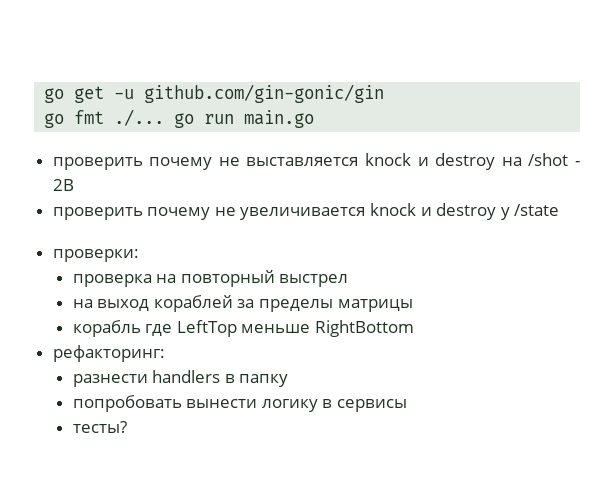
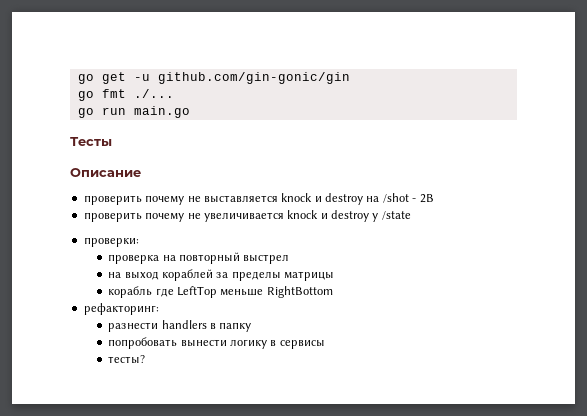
- go fmt ./... go run main.go
+ go fmt ./...
+ go run main.go
+ Тесты
+ Описание

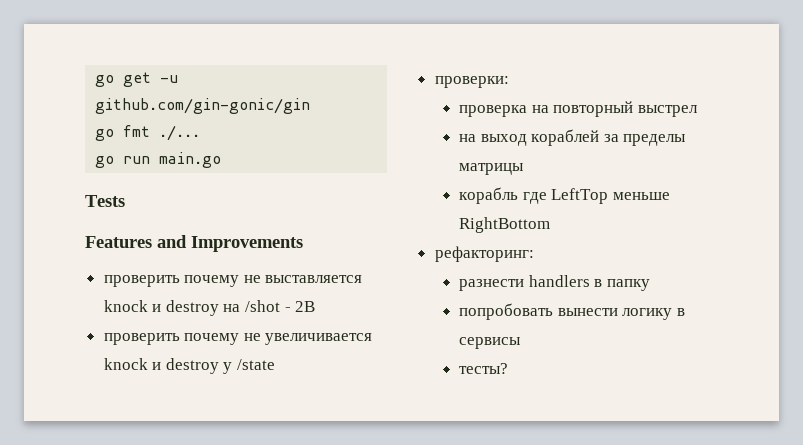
- Тесты
- Описание
+ Tests
+ Features and Improvements

